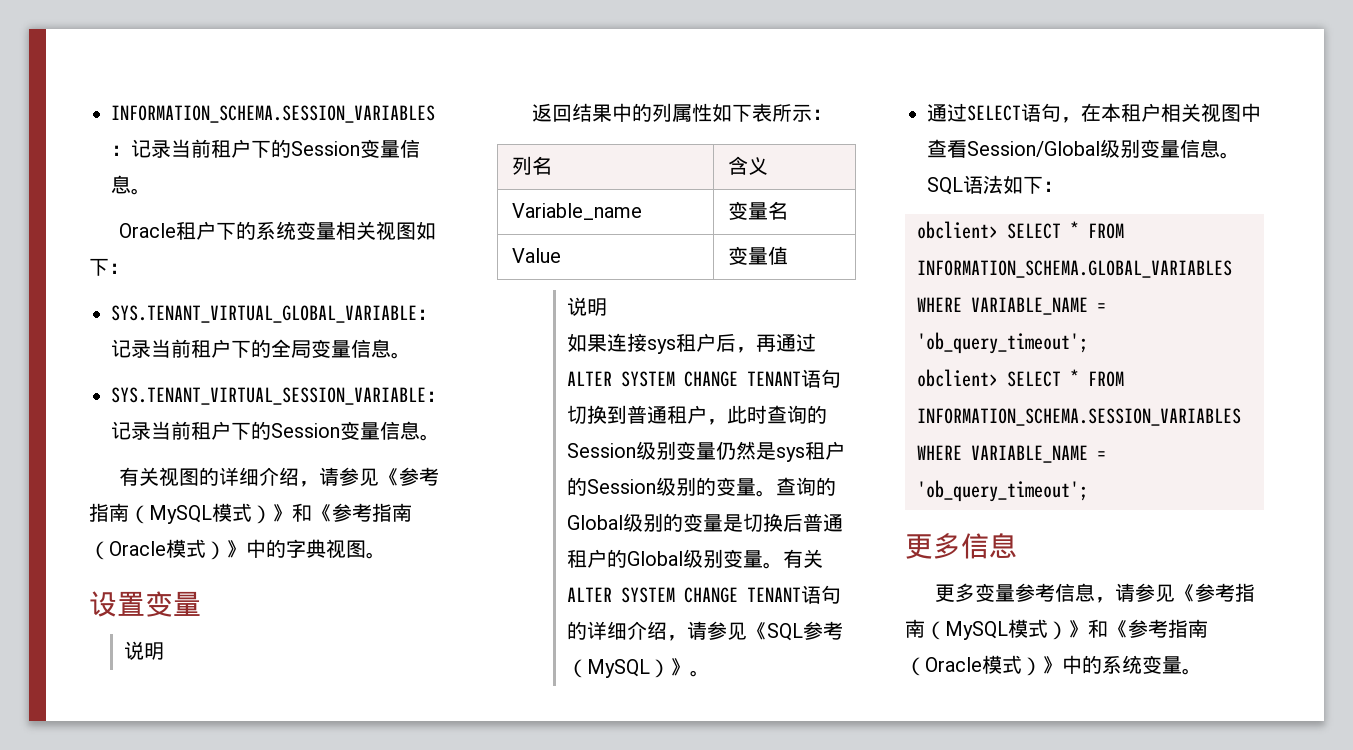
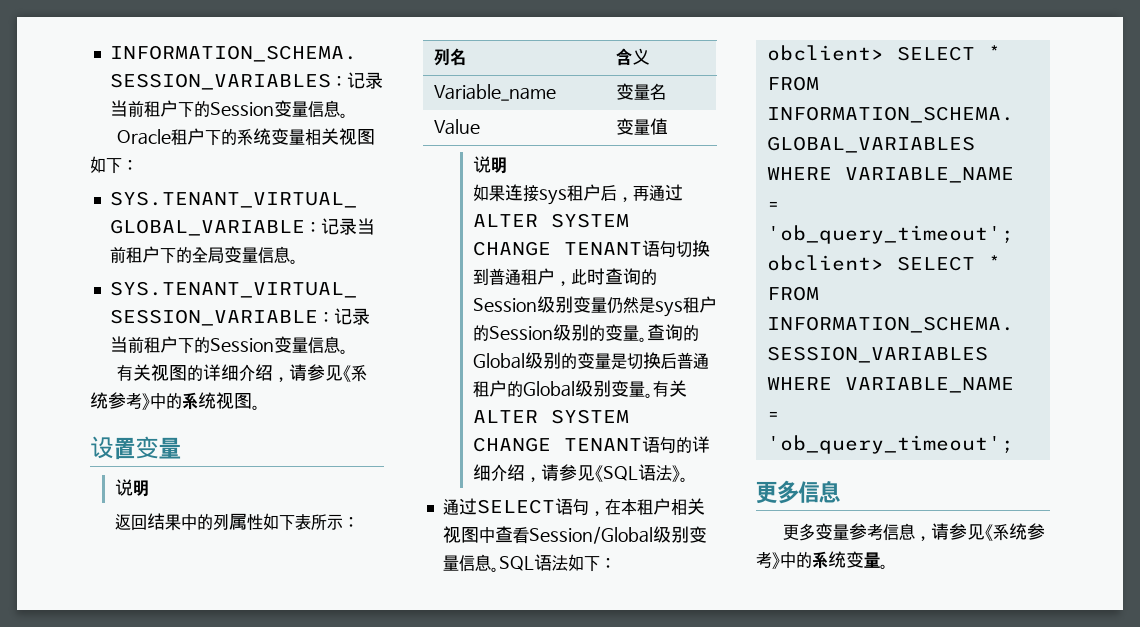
- 有关视图的详细介绍，请参见《参考指南（MySQL模式）》和《参考指南（Oracle模式）》中的字典视图。
+ 有关视图的详细介绍，请参见《系统参考》中的系统视图。
- 有关ALTER SYSTEM CHANGE TENANT语句的详细介绍，请参见《SQL参考（MySQL）》。
+ 有关ALTER SYSTEM CHANGE TENANT语句的详细介绍，请参见《SQL语法》。
- 更多变量参考信息，请参见《参考指南（MySQL模式）》和《参考指南（Oracle模式）》中的系统变量。
+ 更多变量参考信息，请参见《系统参考》中的系统变量。

